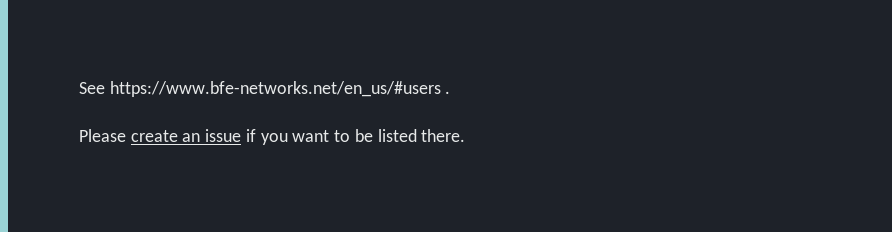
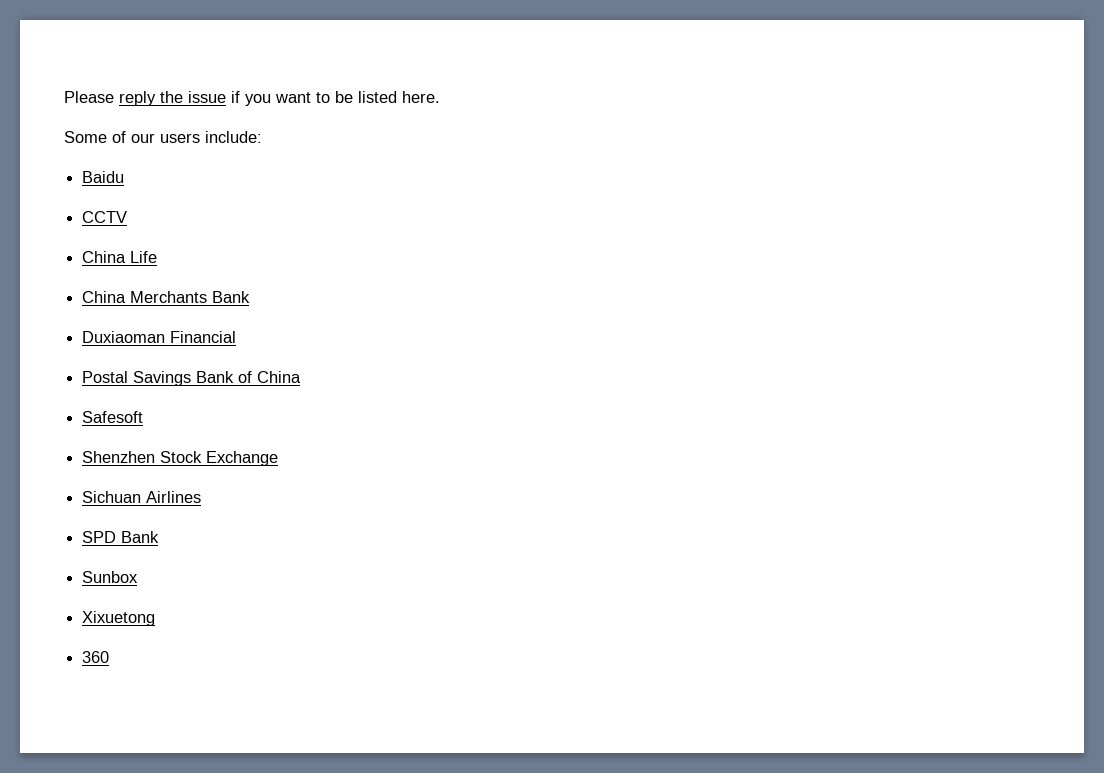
- See https://www.bfe-networks.net/en_us/#users .
- Please create an issue if you want to be listed there.
+ Please reply the issue if you want to be listed here.
+ Some of our users include:
+ Baidu
+ CCTV
+ China Life
+ China Merchants Bank
+ Duxiaoman Financial
+ Postal Savings Bank of China
+ Safesoft
+ Shenzhen Stock Exchange
+ Sichuan Airlines
+ SPD Bank
+ Sunbox
+ Xixuetong
+ 360

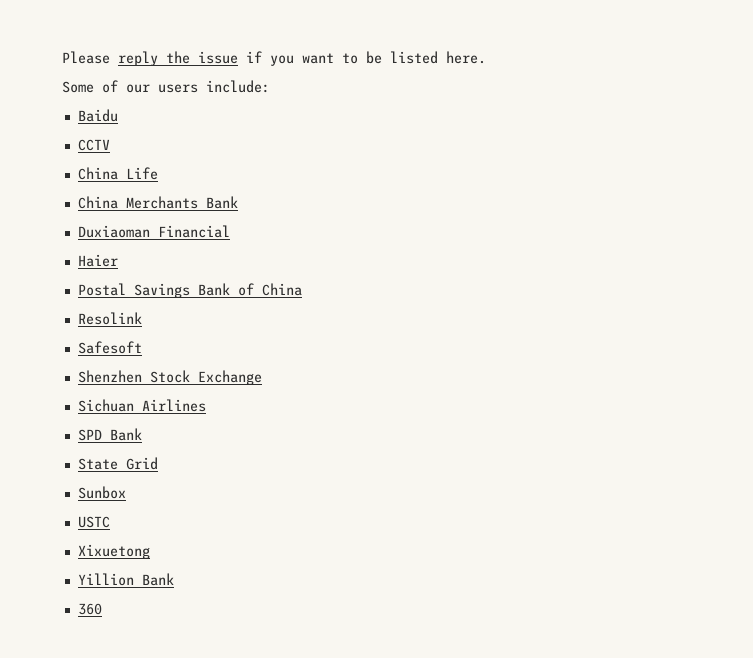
+ Haier
+ Resolink
+ State Grid
+ USTC
+ Yillion Bank

